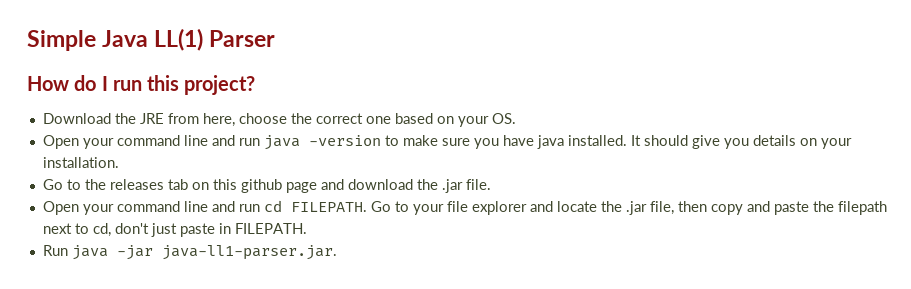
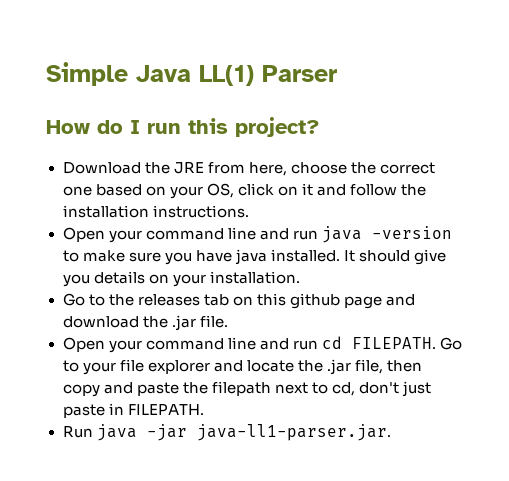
- Download the JRE from here, choose the correct one based on your OS.
+ Download the JRE from here, choose the correct one based on your OS, click on it and follow the installation instructions.

